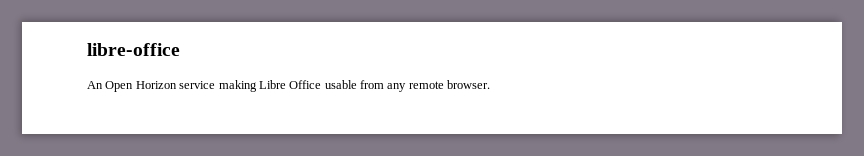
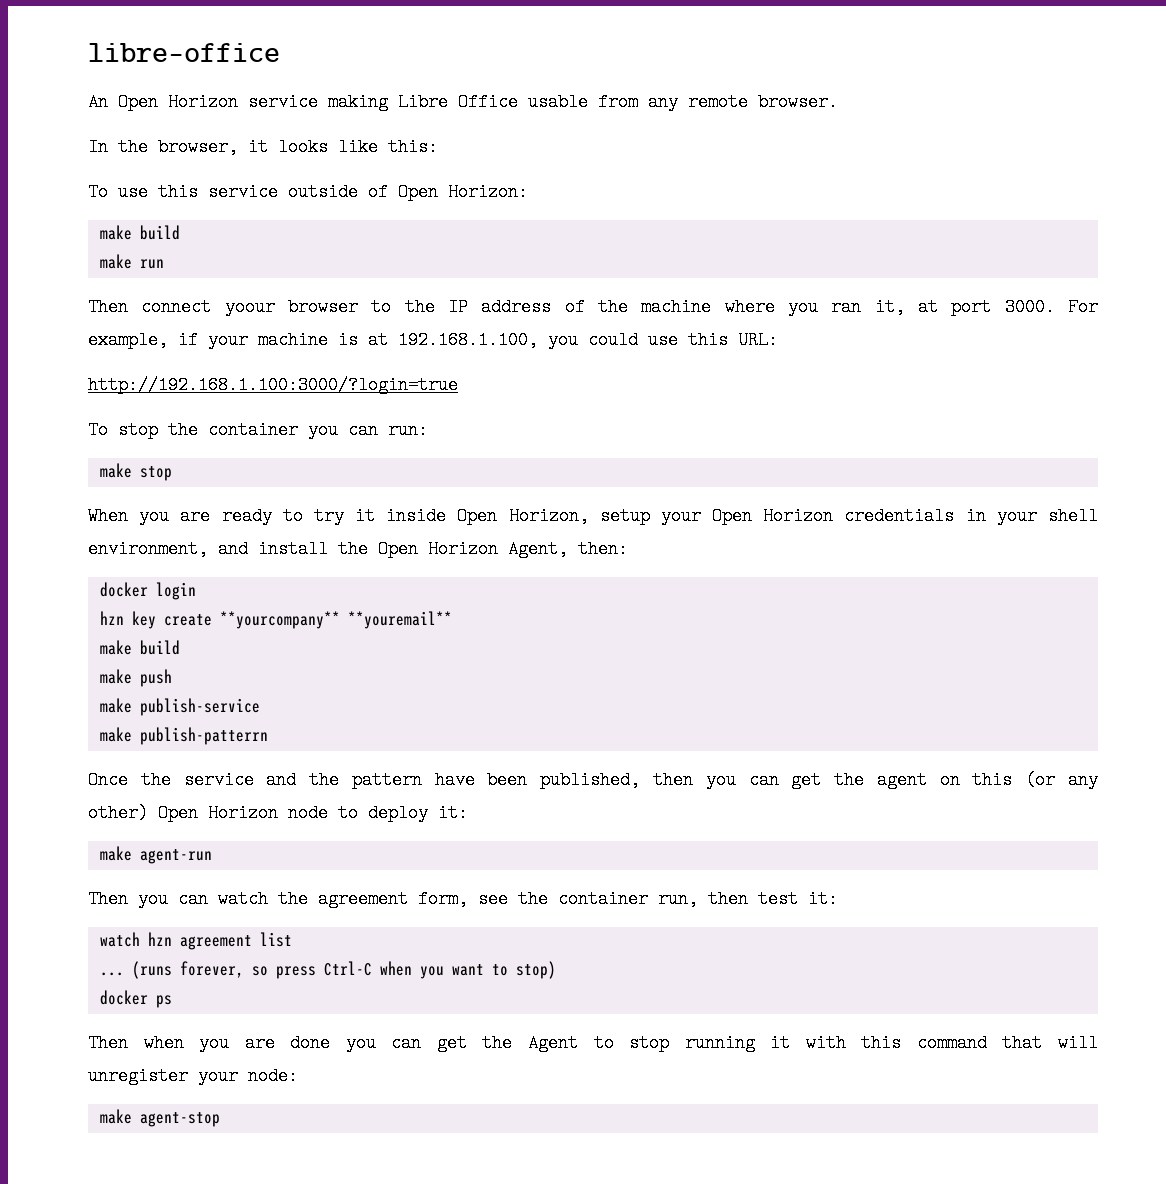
+ In the browser, it looks like this:
+ To use this service outside of Open Horizon:
+ make build
+ make run
+ Then connect yoour browser to the IP address of the machine where you ran it, at port 3000. For example, if your machine is at 192.168.1.100, you could use this URL:
+ http://192.168.1.100:3000/?login=true
+ To stop the container you can run:
+ make stop
+ When you are ready to try it inside Open Horizon, setup your Open Horizon credentials in your shell environment, and install the Open Horizon Agent, then:
+ docker login
+ hzn key create **yourcompany** **youremail**
+ make build
+ make push
+ make publish-service
+ make publish-patterrn
+ Once the service and the pattern have been published, then you can get the agent on this (or any other) Open Horizon node to deploy it:
+ make agent-run
+ Then you can watch the agreement form, see the container run, then test it:
+ watch hzn agreement list
+ ... (runs forever, so press Ctrl-C when you want to stop)
+ docker ps
+ Then when you are done you can get the Agent to stop running it with this command that will unregister your node:
+ make agent-stop

